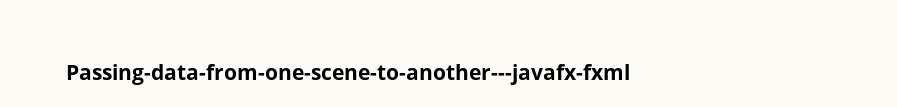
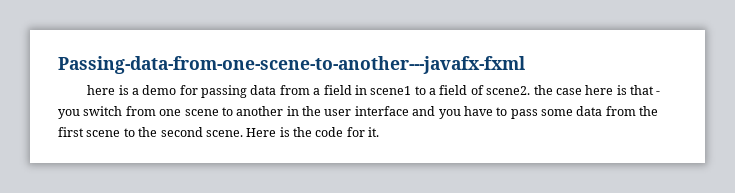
+ here is a demo for passing data from a field in scene1 to a field of scene2. the case here is that - you switch from one scene to another in the user interface and you have to pass some data from the first scene to the second scene. Here is the code for it.

